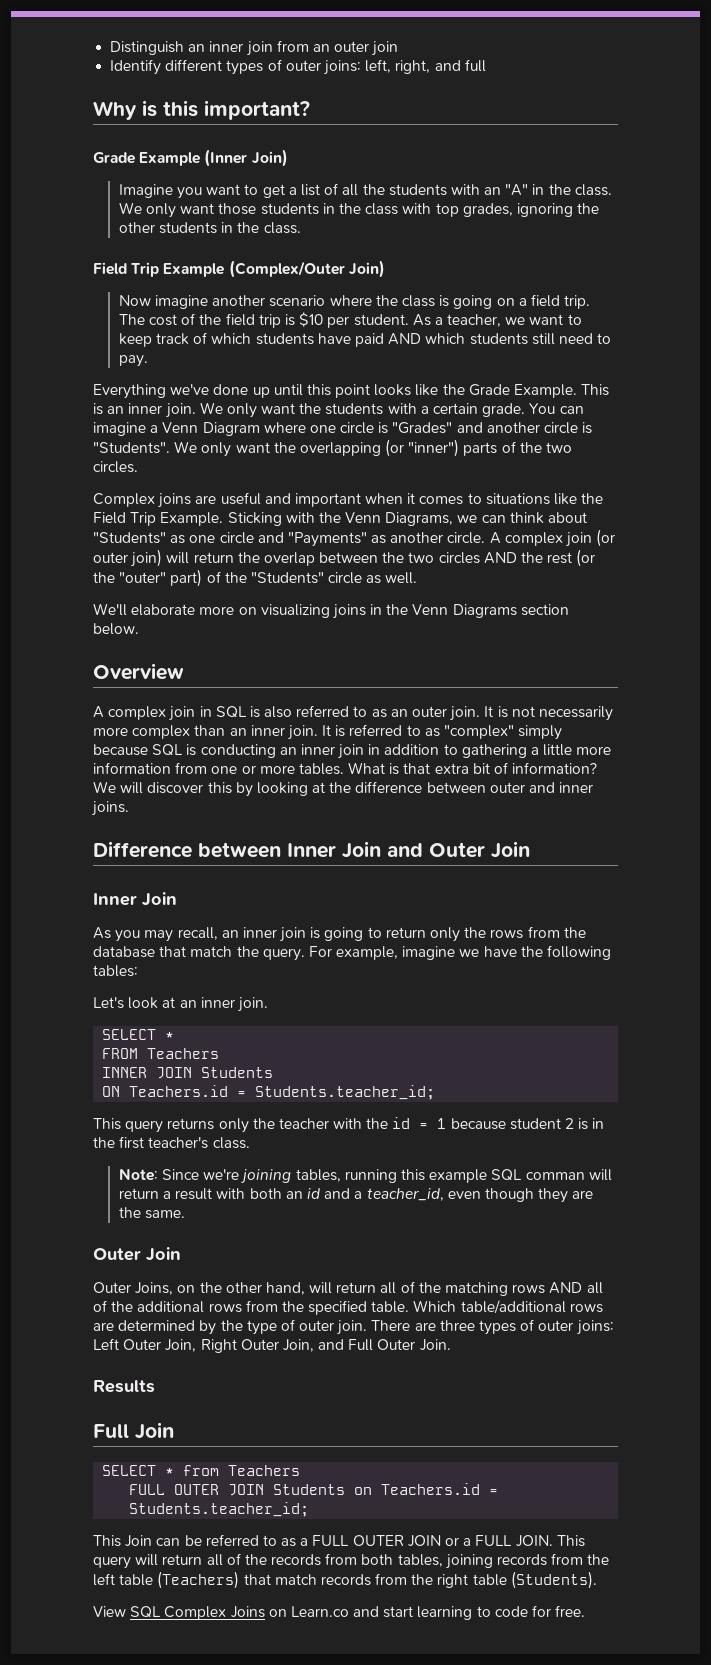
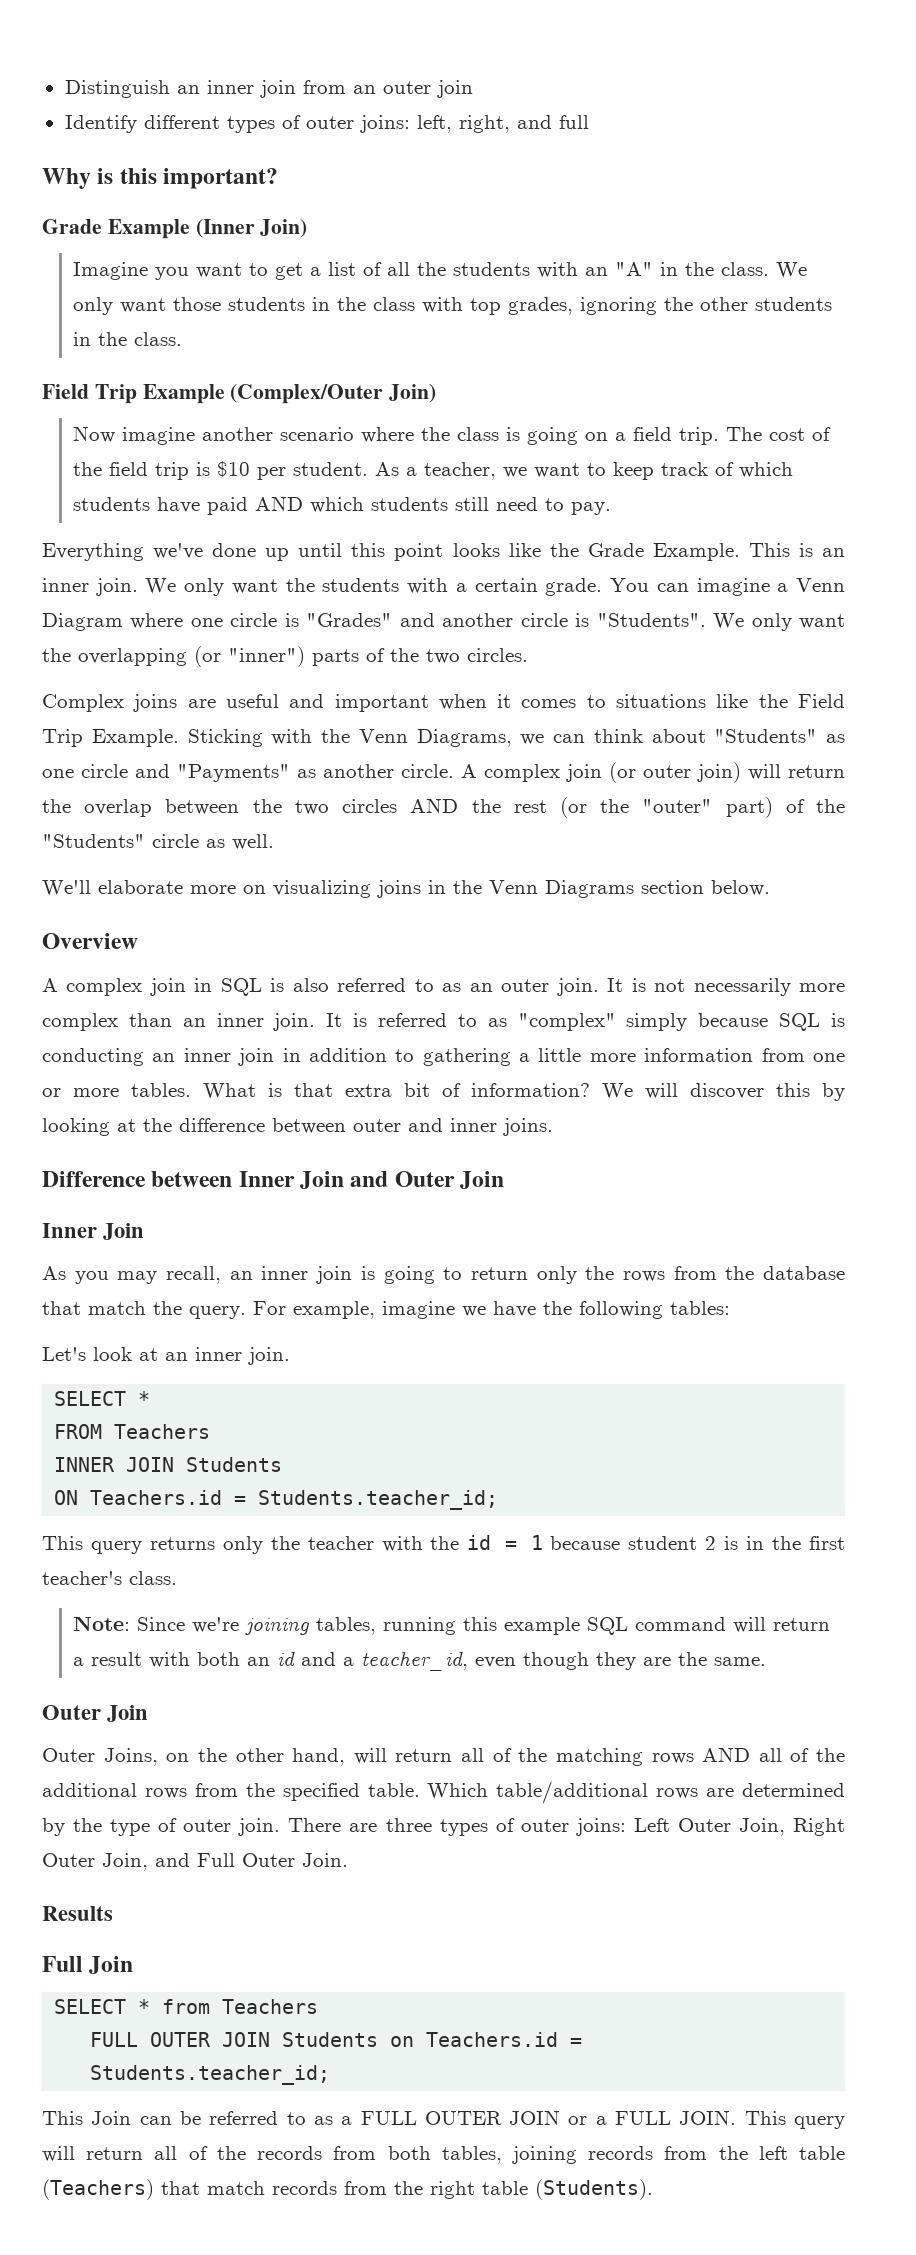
- Note: Since we're joining tables, running this example SQL comman will return a result with both an id and a teacher_id, even though they are the same.
+ Note: Since we're joining tables, running this example SQL command will return a result with both an id and a teacher_id, even though they are the same.
- View SQL Complex Joins on Learn.co and start learning to code for free.

